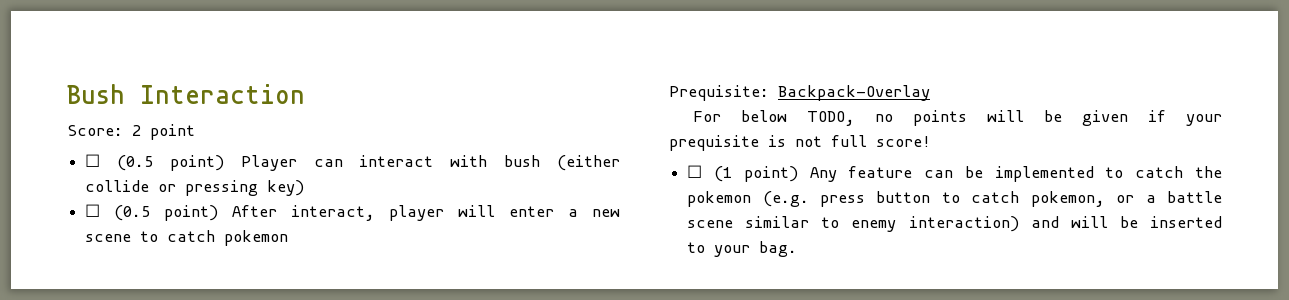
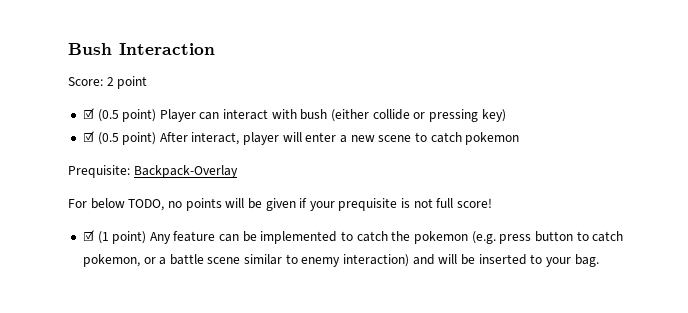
- ☐ (0.5 point) Player can interact with bush (either collide or pressing key)
+ ☑ (0.5 point) Player can interact with bush (either collide or pressing key)
- ☐ (0.5 point) After interact, player will enter a new scene to catch pokemon
+ ☑ (0.5 point) After interact, player will enter a new scene to catch pokemon
- ☐ (1 point) Any feature can be implemented to catch the pokemon (e.g. press button to catch pokemon, or a battle scene similar to enemy interaction) and will be inserted to your bag.
+ ☑ (1 point) Any feature can be implemented to catch the pokemon (e.g. press button to catch pokemon, or a battle scene similar to enemy interaction) and will be inserted to your bag.

